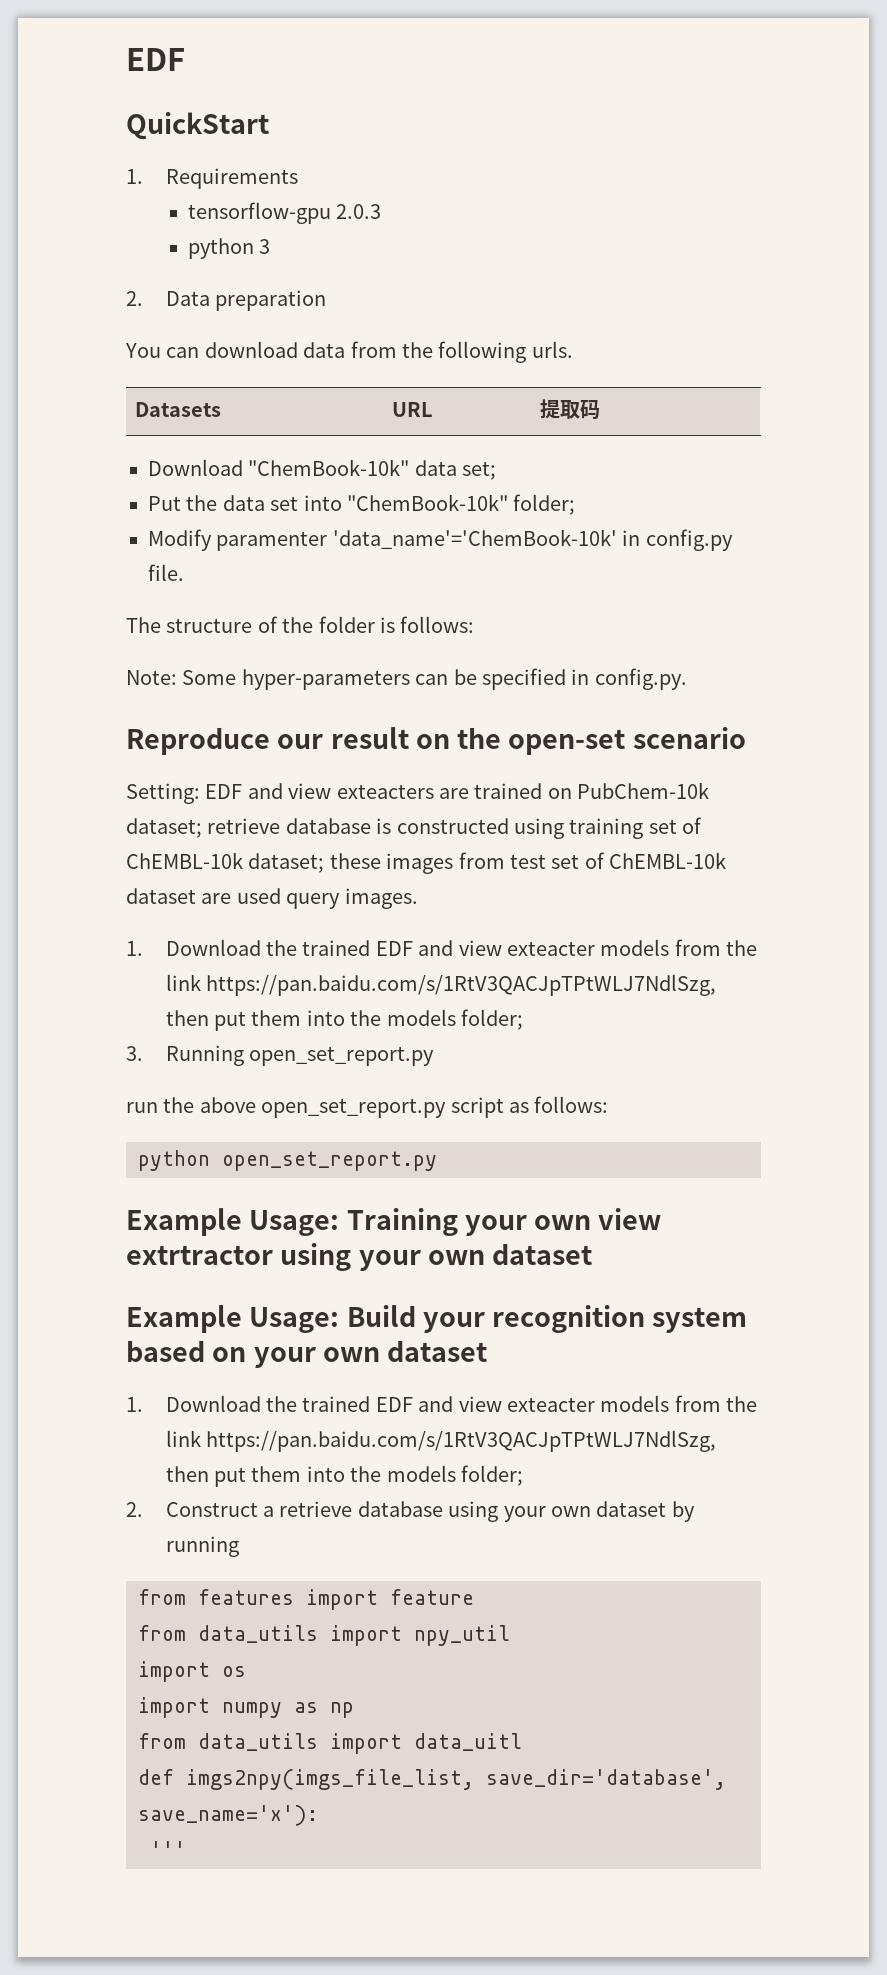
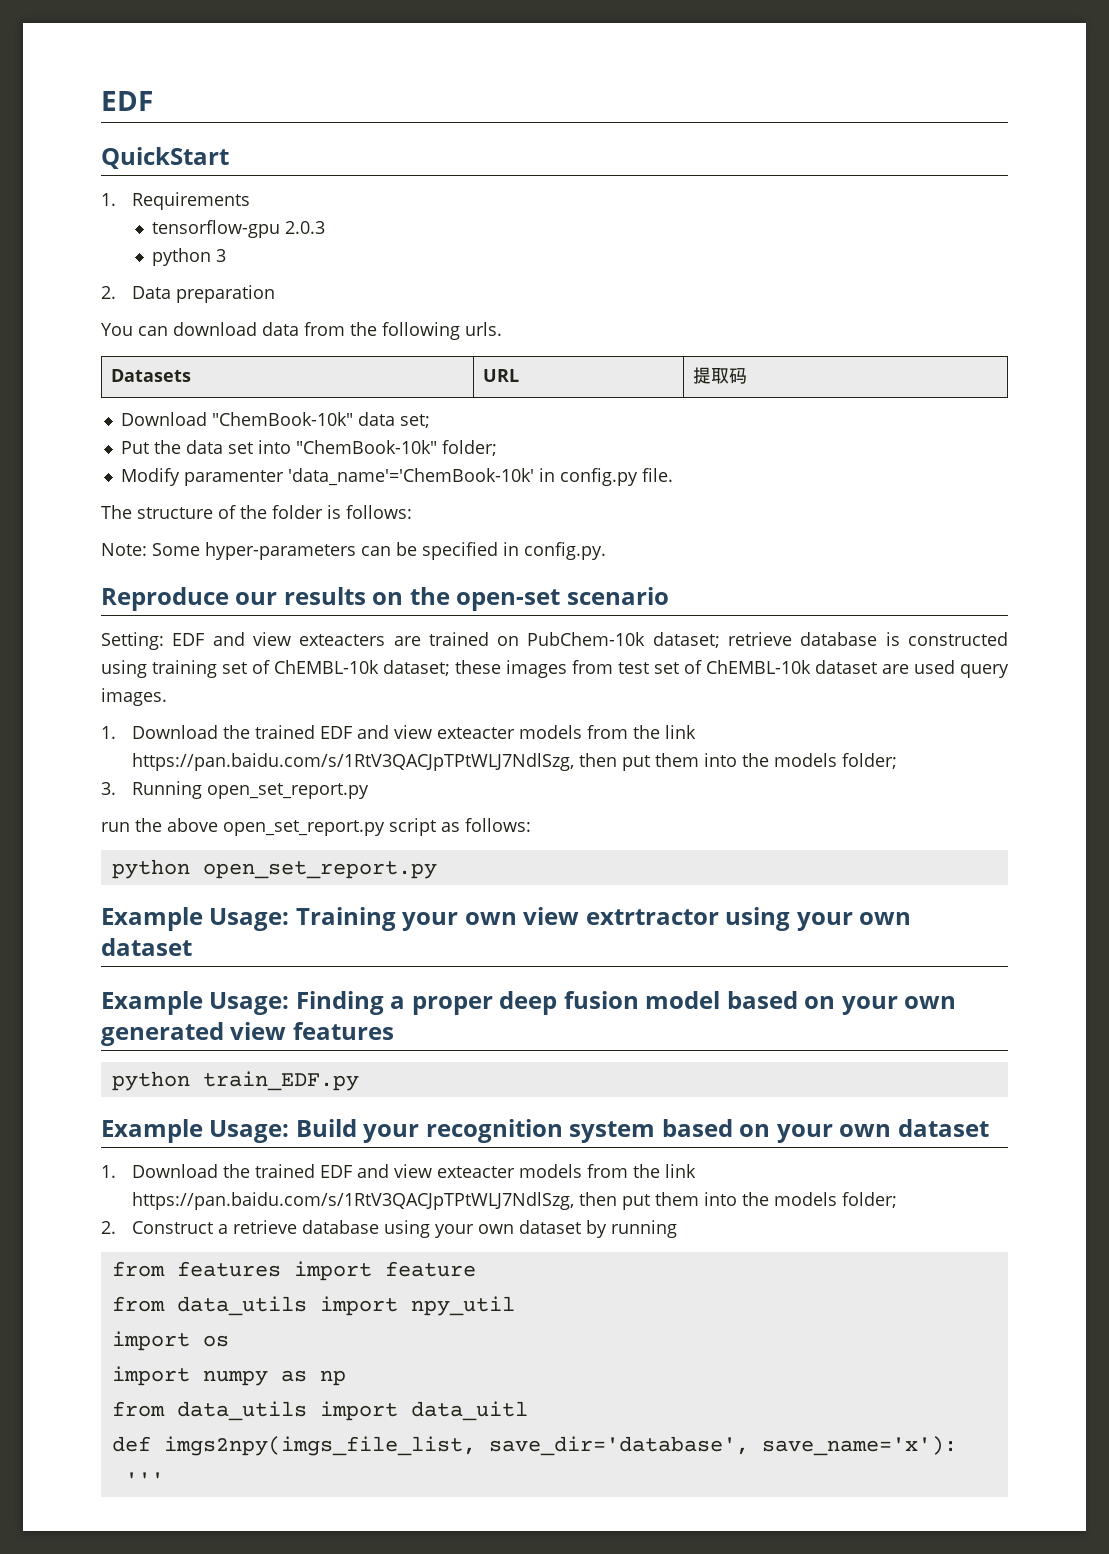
- Reproduce our result on the open-set scenario
+ Reproduce our results on the open-set scenario
+ Example Usage: Finding a proper deep fusion model based on your own generated view features
+ python train_EDF.py

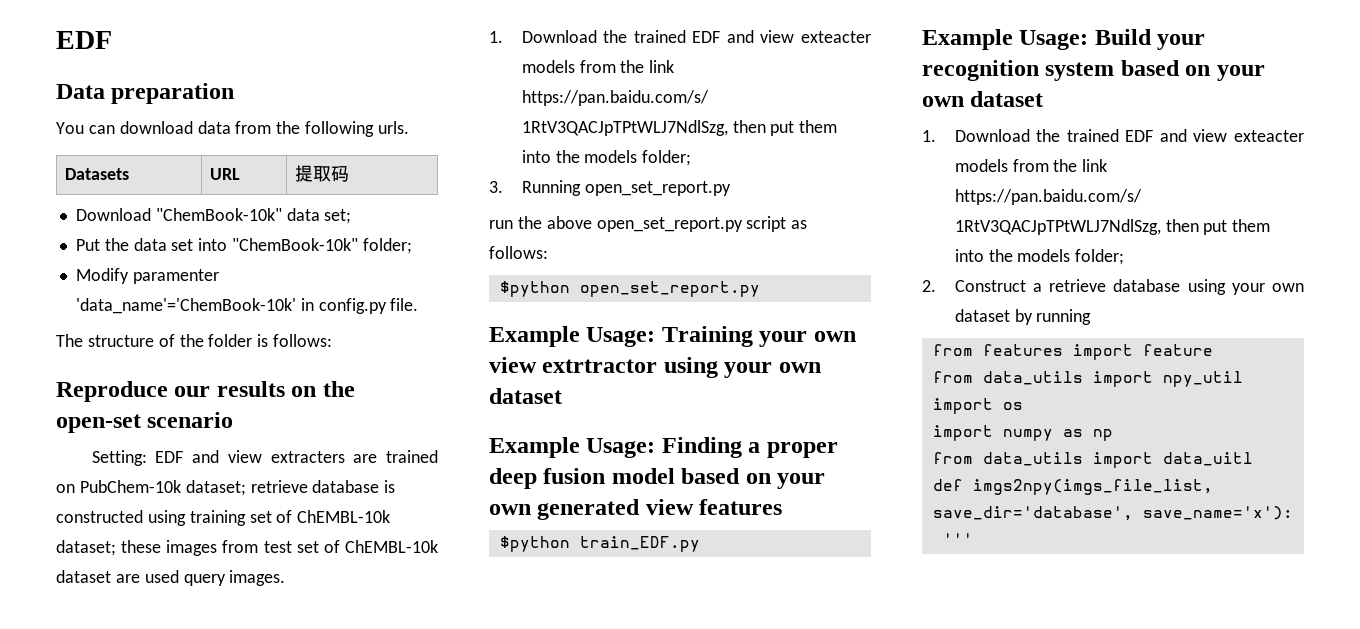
- QuickStart
- 1. Requirements
- tensorflow-gpu 2.0.3
- python 3
- 2. Data preparation
+ Data preparation
- Note: Some hyper-parameters can be specified in config.py.
- Setting: EDF and view exteacters are trained on PubChem-10k dataset; retrieve database is constructed using training set of ChEMBL-10k dataset; these images from test set of ChEMBL-10k dataset are used query images.
+ Setting: EDF and view extracters are trained on PubChem-10k dataset; retrieve database is constructed using training set of ChEMBL-10k dataset; these images from test set of ChEMBL-10k dataset are used query images.
- python open_set_report.py
+ $python open_set_report.py
- python train_EDF.py
+ $python train_EDF.py

